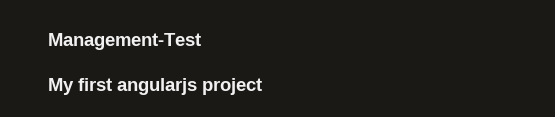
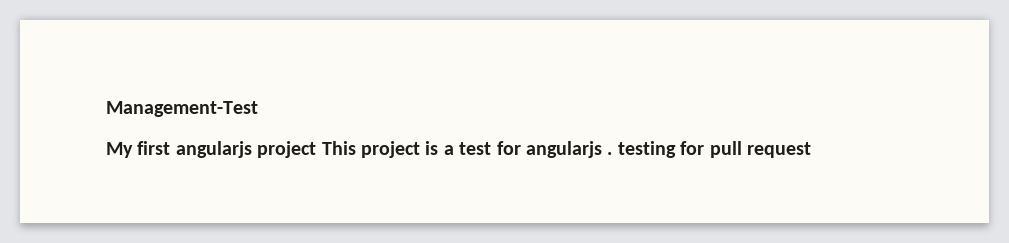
- My first angularjs project
+ My first angularjs project This project is a test for angularjs . testing for pull request

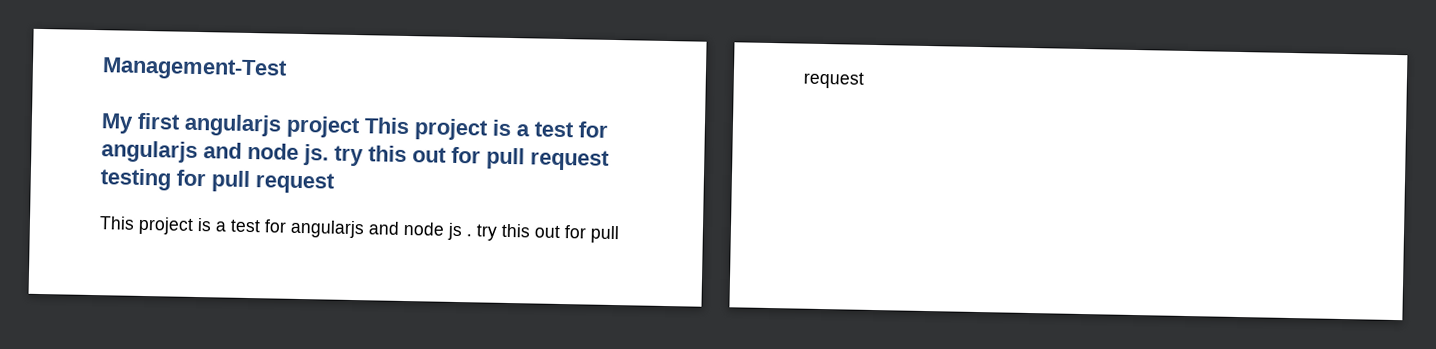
- My first angularjs project This project is a test for angularjs . testing for pull request
+ My first angularjs project This project is a test for angularjs and node js. try this out for pull request testing for pull request
+ This project is a test for angularjs and node js . try this out for pull request

